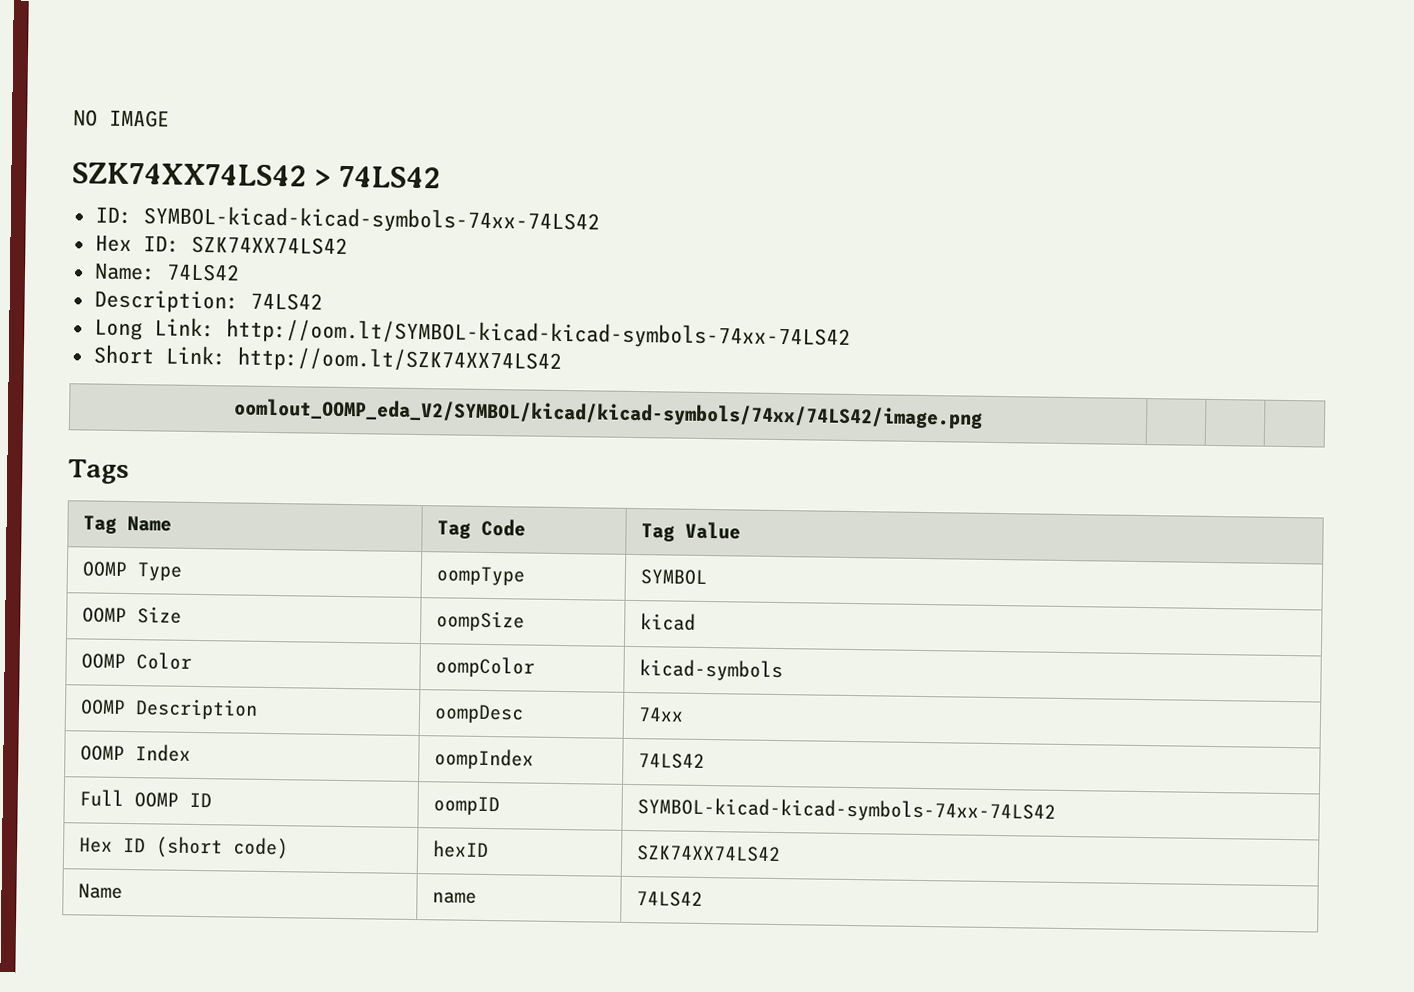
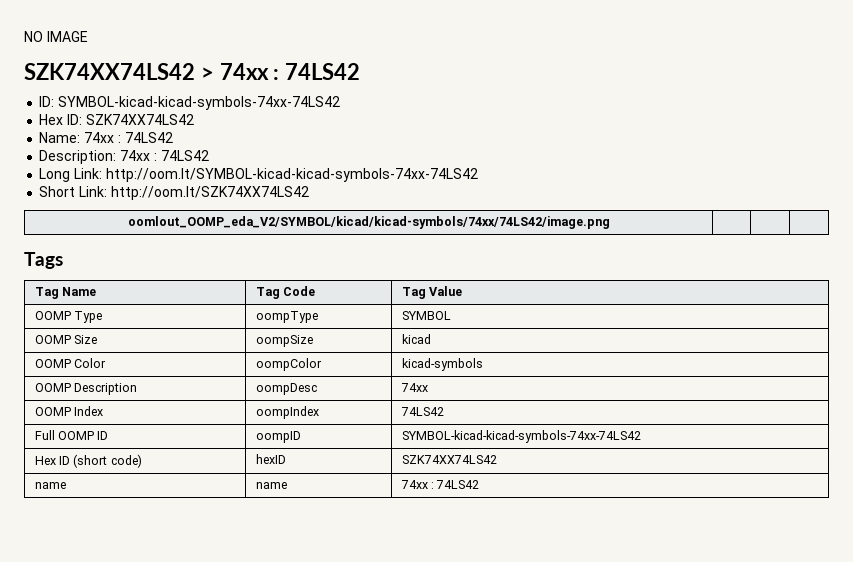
- SZK74XX74LS42 > 74LS42
+ SZK74XX74LS42 > 74xx : 74LS42
- Name: 74LS42
+ Name: 74xx : 74LS42
- Description: 74LS42
+ Description: 74xx : 74LS42
- Name | name | 74LS42
+ name | name | 74xx : 74LS42

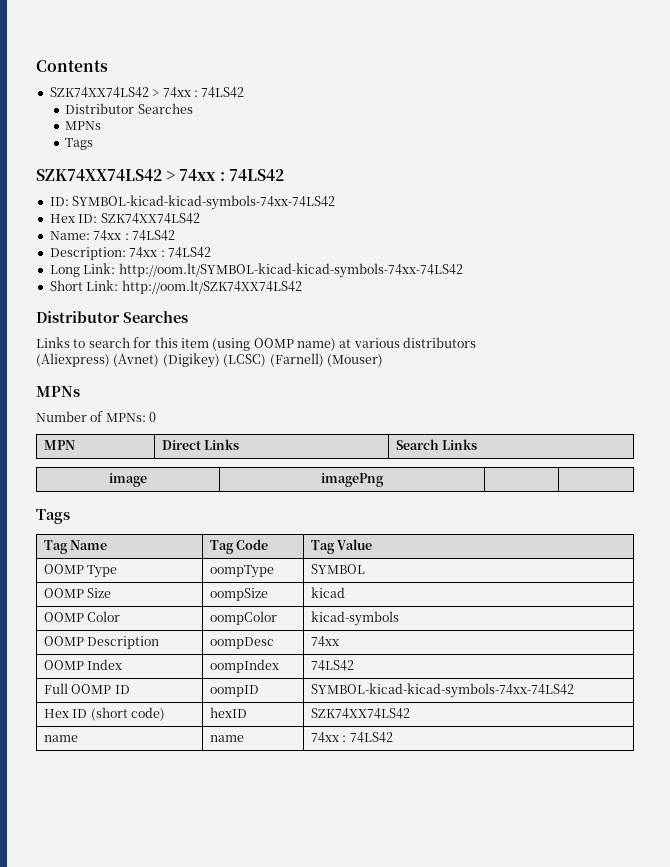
- NO IMAGE
+ Contents
+ SZK74XX74LS42 > 74xx : 74LS42
+ Distributor Searches
+ MPNs
+ Tags
  Short Link: http://oom.lt/SZK74XX74LS42
- oomlout_OOMP_eda_V2/SYMBOL/kicad/kicad-symbols/74xx/74LS42/image.png | | |
+ Distributor Searches
+ Links to search for this item (using OOMP name) at various distributors
+ (Aliexpress) (Avnet) (Digikey) (LCSC) (Farnell) (Mouser)
+ MPNs
+ Number of MPNs: 0
+ MPN | Direct Links | Search Links
+ image | imagePng | |

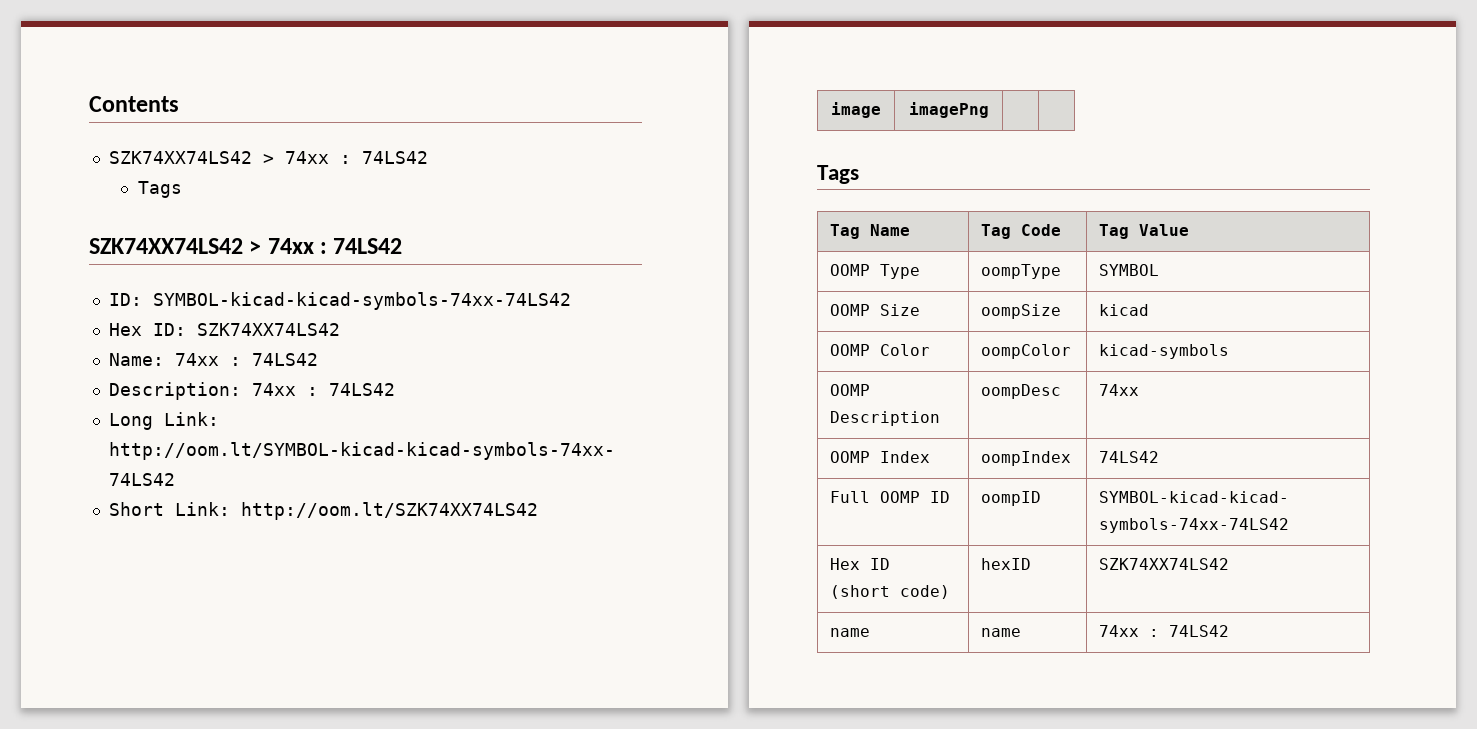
  Contents
  SZK74XX74LS42 > 74xx : 74LS42
- Distributor Searches
- MPNs
  Short Link: http://oom.lt/SZK74XX74LS42
- Distributor Searches
- Links to search for this item (using OOMP name) at various distributors
- (Aliexpress) (Avnet) (Digikey) (LCSC) (Farnell) (Mouser)
- MPNs
- Number of MPNs: 0
- MPN | Direct Links | Search Links

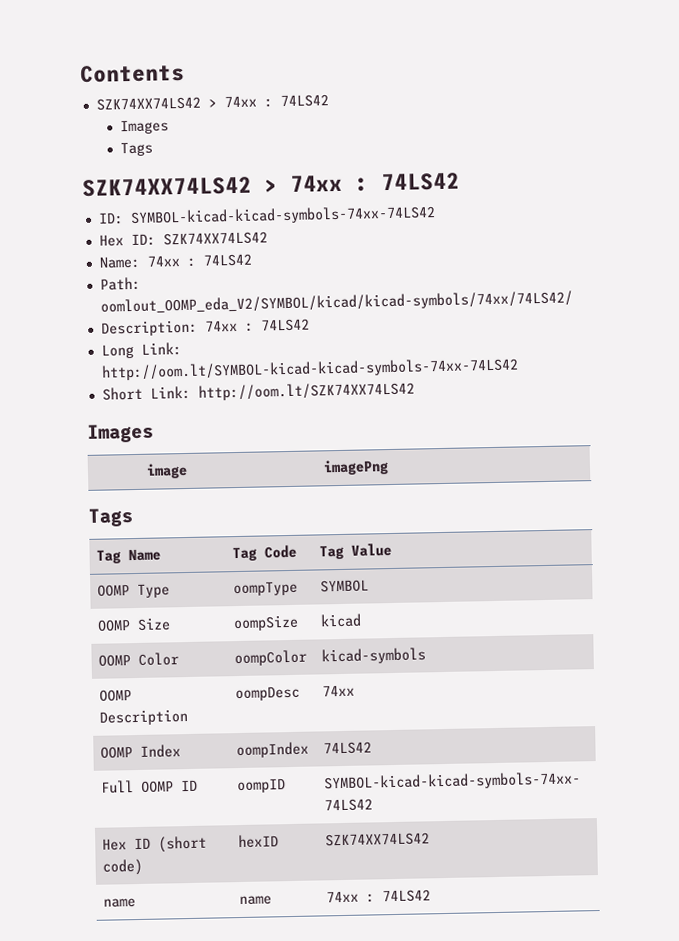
  Contents
  SZK74XX74LS42 > 74xx : 74LS42
+ Images
+ Path: oomlout_OOMP_eda_V2/SYMBOL/kicad/kicad-symbols/74xx/74LS42/
  Short Link: http://oom.lt/SZK74XX74LS42
+ Images

